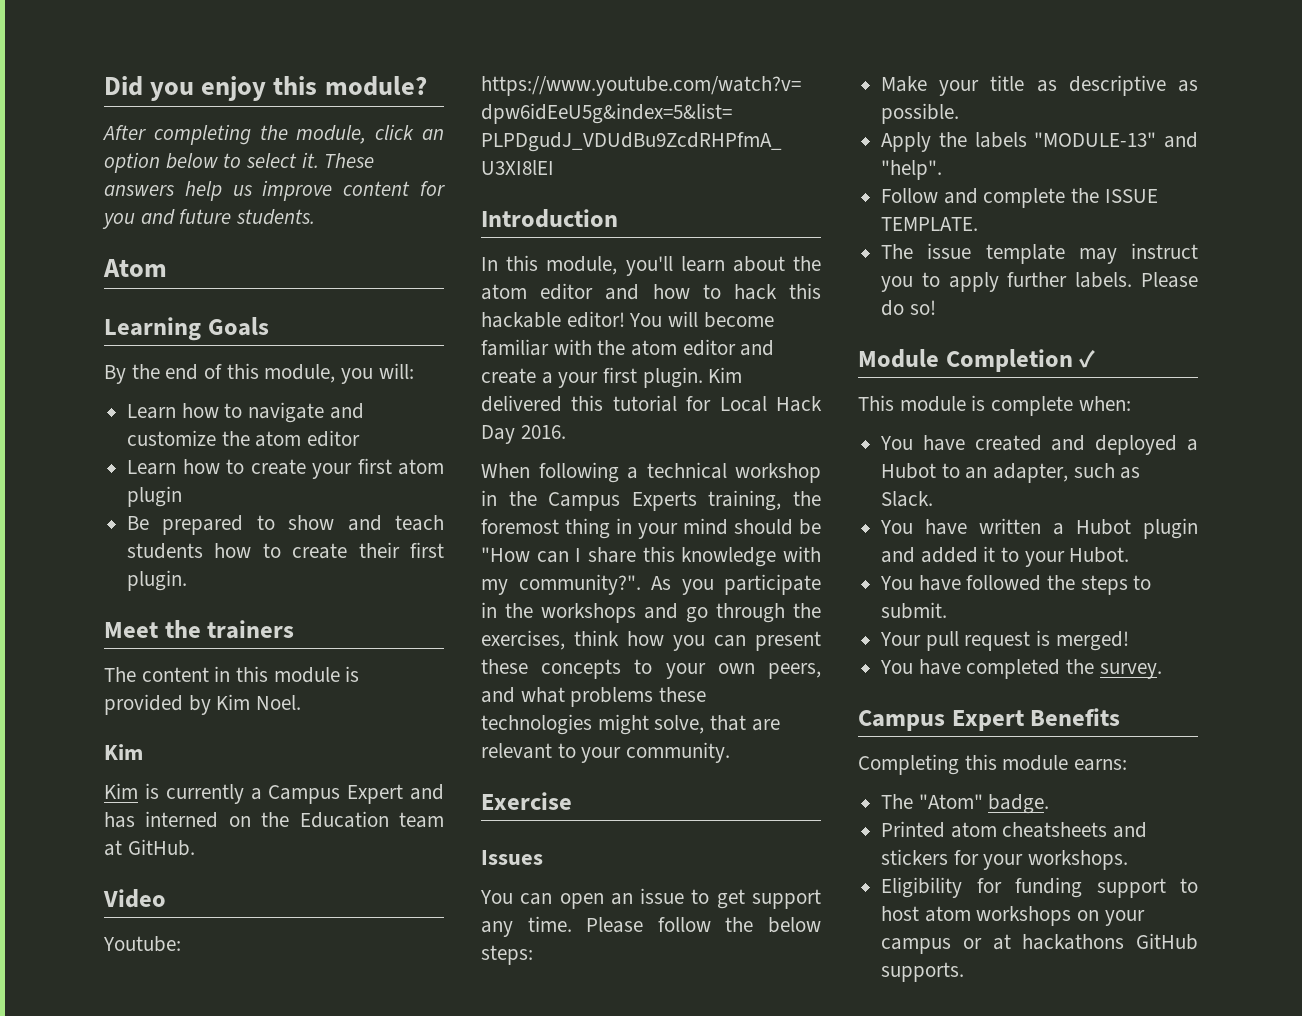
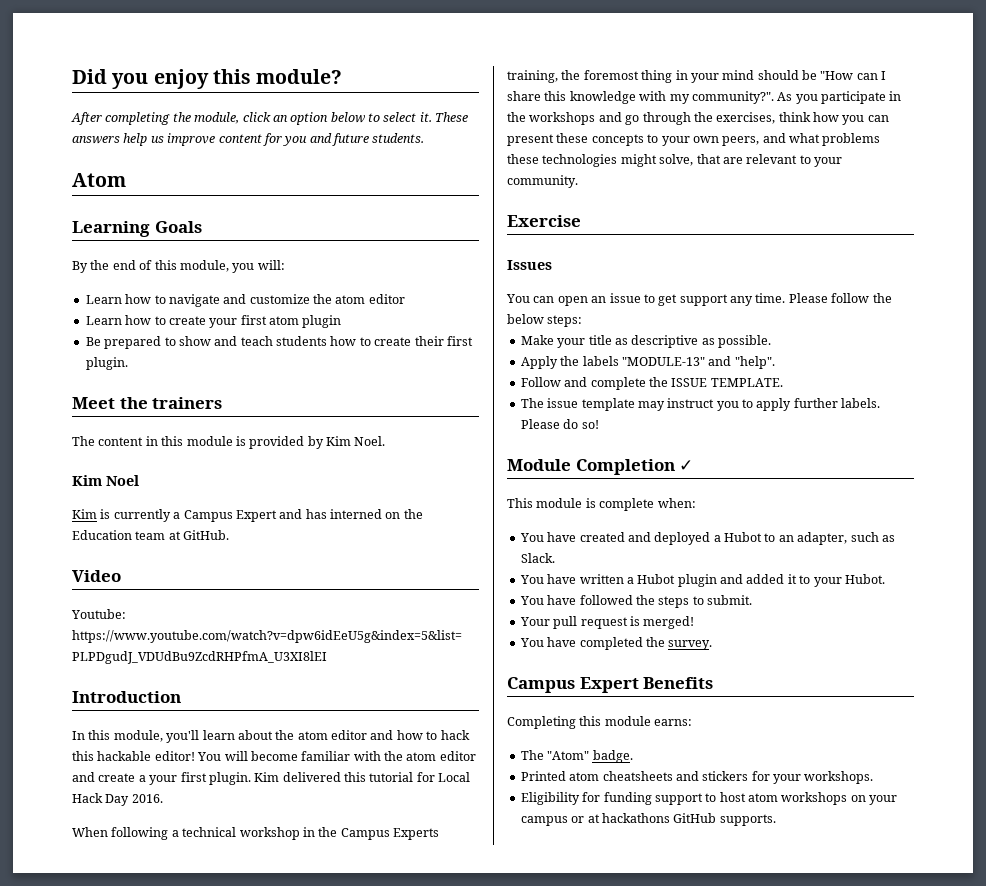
  The content in this module is provided by Kim Noel.
- Kim
+ Kim Noel

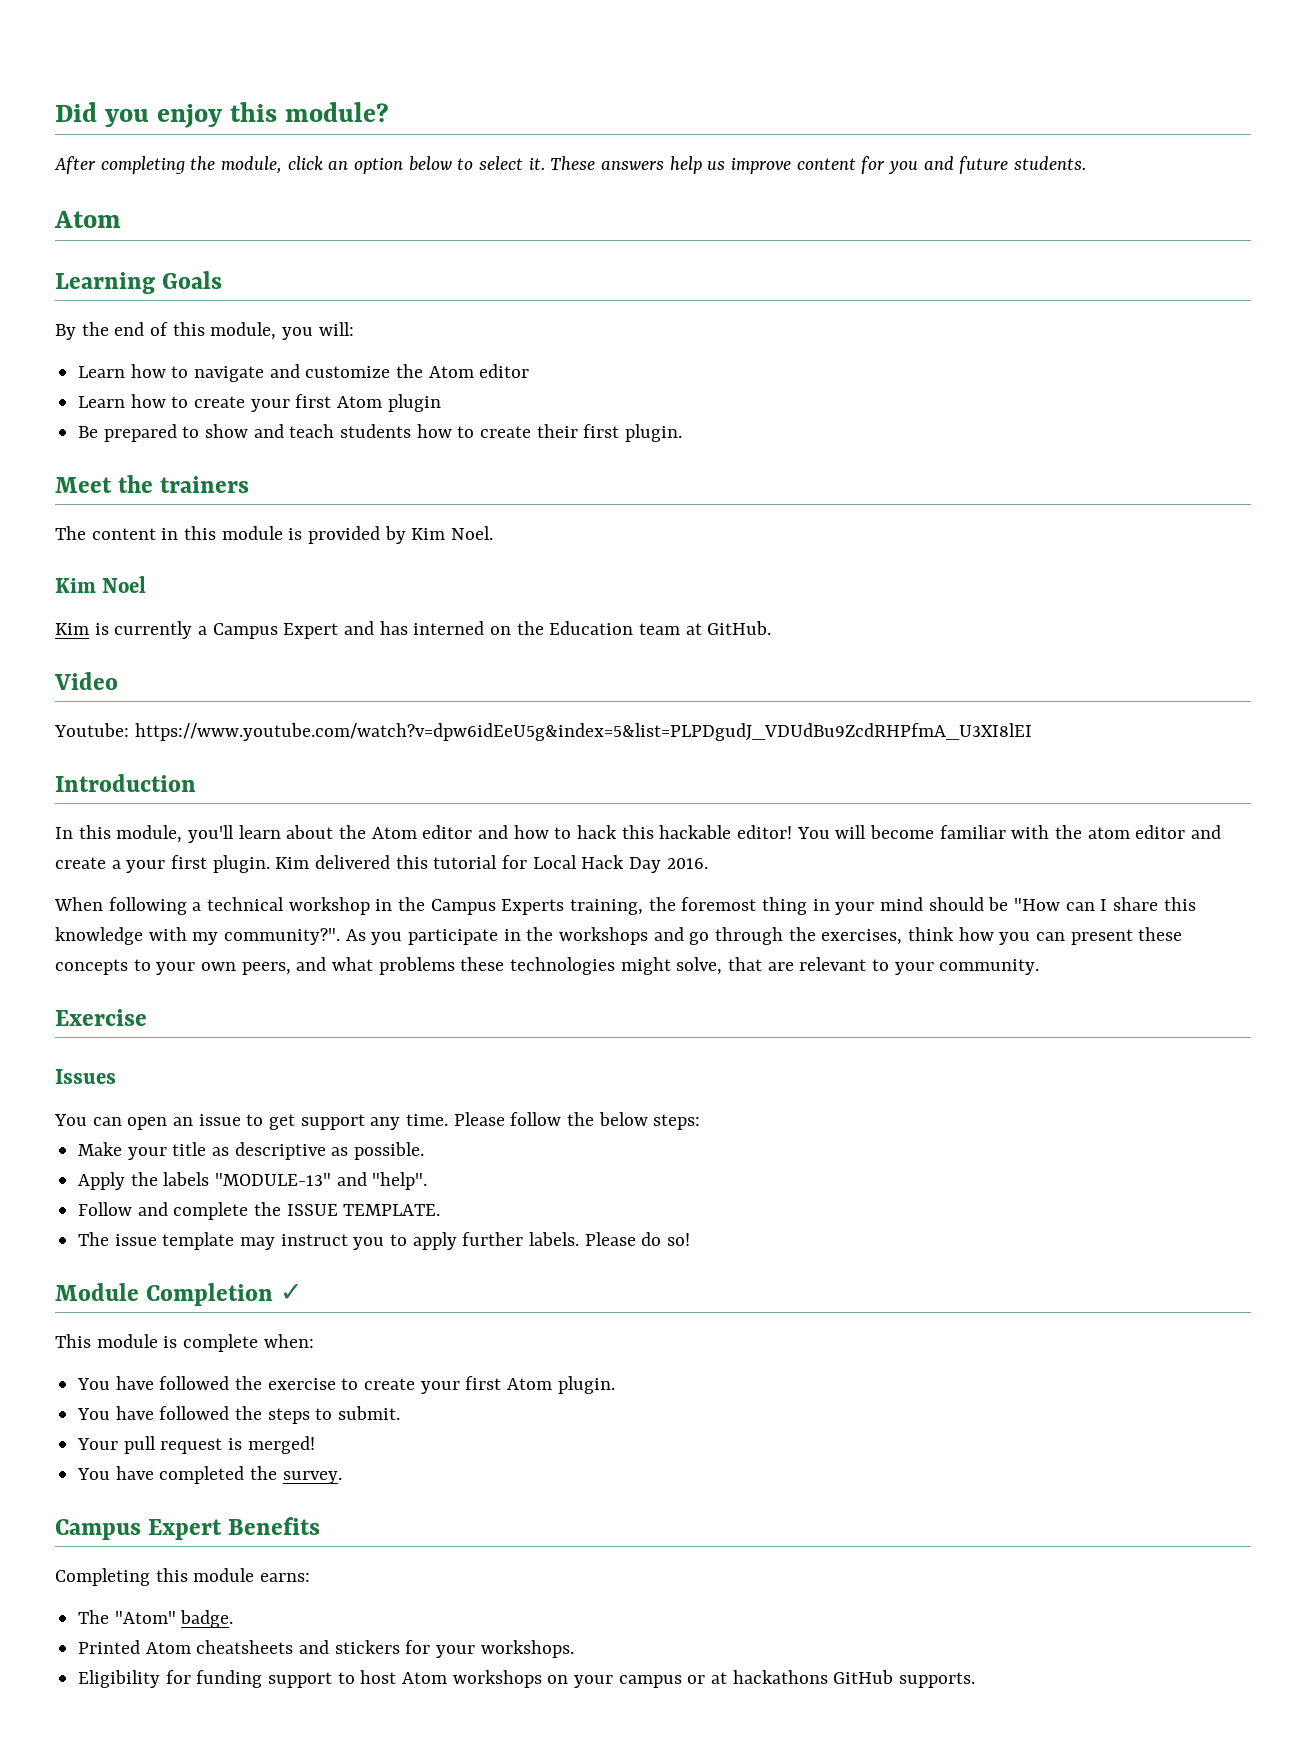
- Learn how to navigate and customize the atom editor
+ Learn how to navigate and customize the Atom editor
- Learn how to create your first atom plugin
+ Learn how to create your first Atom plugin
- In this module, you'll learn about the atom editor and how to hack this hackable editor!
+ In this module, you'll learn about the Atom editor and how to hack this hackable editor!
- You have created and deployed a Hubot to an adapter, such as Slack.
- You have written a Hubot plugin and added it to your Hubot.
+ You have followed the exercise to create your first Atom plugin.
- Printed atom cheatsheets and stickers for your workshops.
+ Printed Atom cheatsheets and stickers for your workshops.
- Eligibility for funding support to host atom workshops on your campus or at hackathons GitHub supports.
+ Eligibility for funding support to host Atom workshops on your campus or at hackathons GitHub supports.

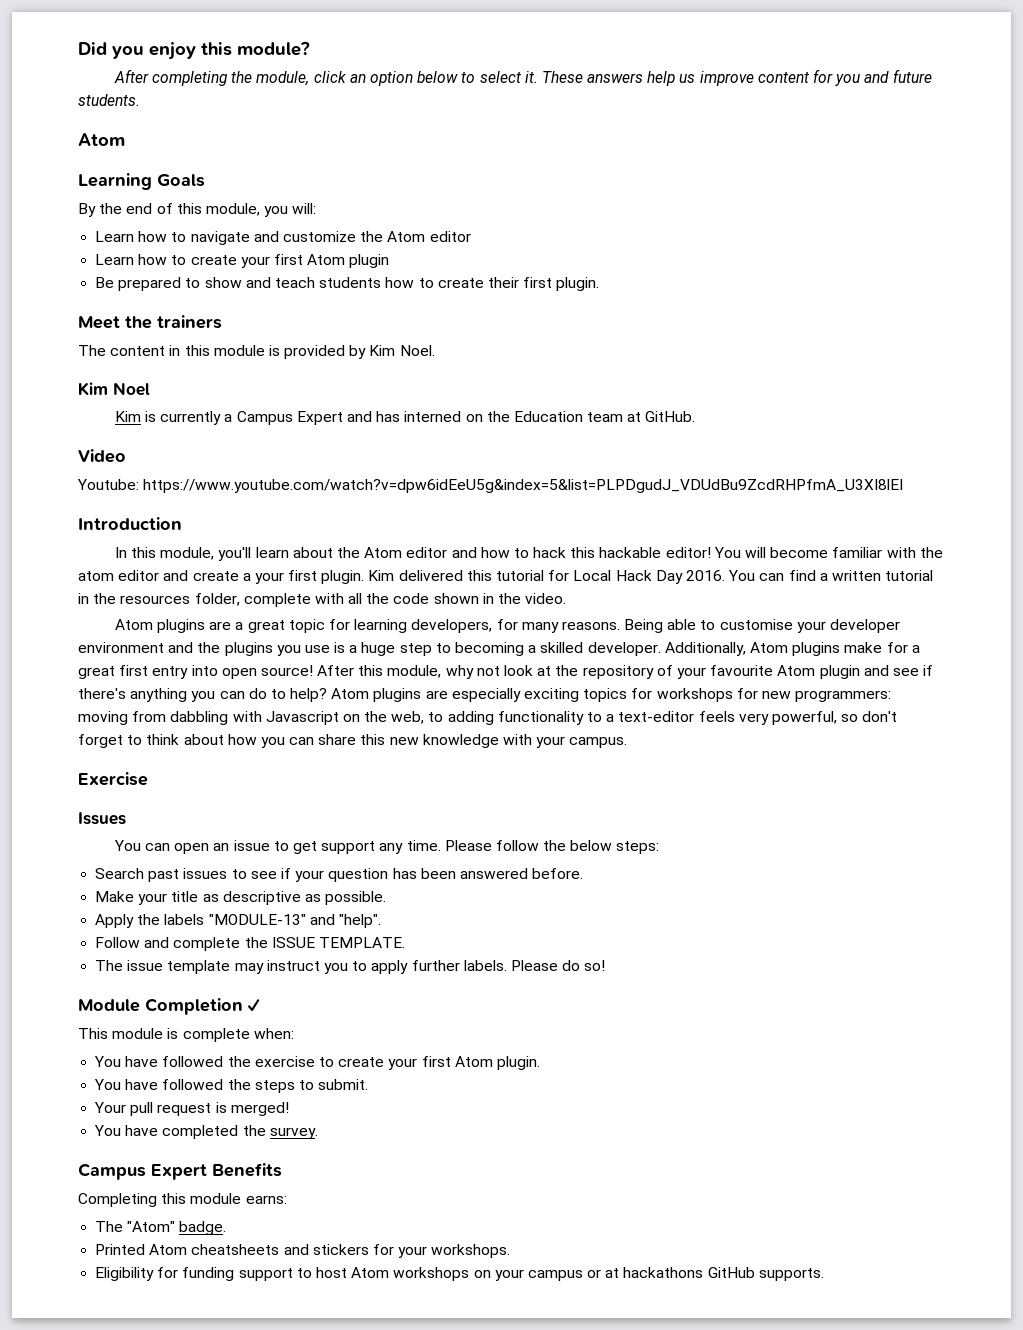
- Kim delivered this tutorial for Local Hack Day 2016.
- When following a technical workshop in the Campus Experts training, the foremost thing in your mind should be "How can I share this knowledge with my community?". As you participate in the workshops and go through the exercises, think how you can present these concepts to your own peers, and what problems these technologies might solve, that are relevant to your community.
+ Kim delivered this tutorial for Local Hack Day 2016. You can find a written tutorial in the resources folder, complete with all the code shown in the video.
+ Atom plugins are a great topic for learning developers, for many reasons. Being able to customise your developer environment and the plugins you use is a huge step to becoming a skilled developer. Additionally, Atom plugins make for a great first entry into open source! After this module, why not look at the repository of your favourite Atom plugin and see if there's anything you can do to help? Atom plugins are especially exciting topics for workshops for new programmers: moving from dabbling with Javascript on the web, to adding functionality to a text-editor feels very powerful, so don't forget to think about how you can share this new knowledge with your campus.
+ Search past issues to see if your question has been answered before.

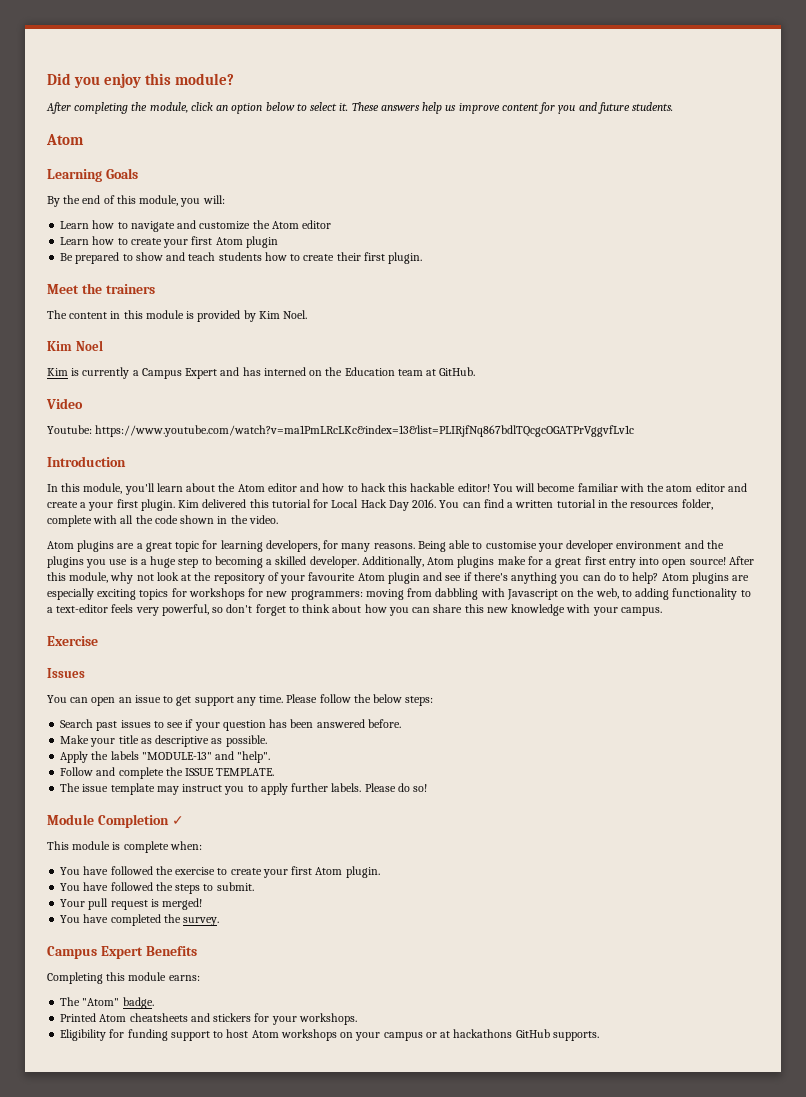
- Youtube: https://www.youtube.com/watch?v=dpw6idEeU5g&index=5&list=PLPDgudJ_VDUdBu9ZcdRHPfmA_U3XI8lEI
+ Youtube: https://www.youtube.com/watch?v=ma1PmLRcLKc&index=13&list=PLIRjfNq867bdlTQcgcOGATPrVggvfLv1c

